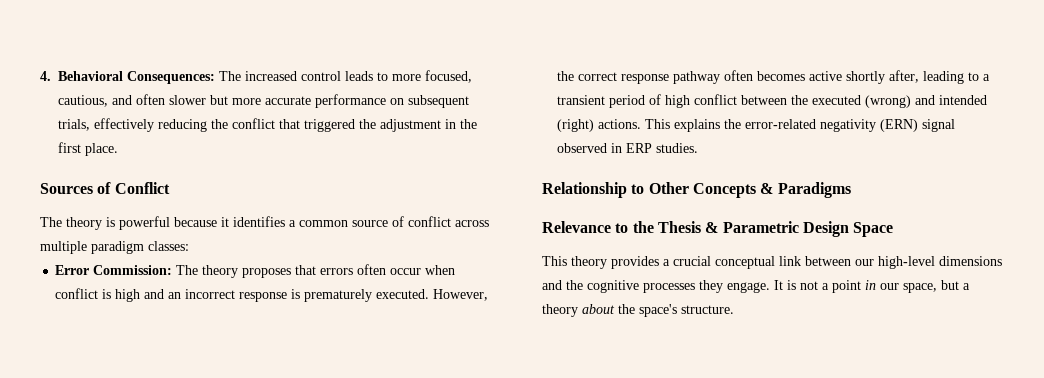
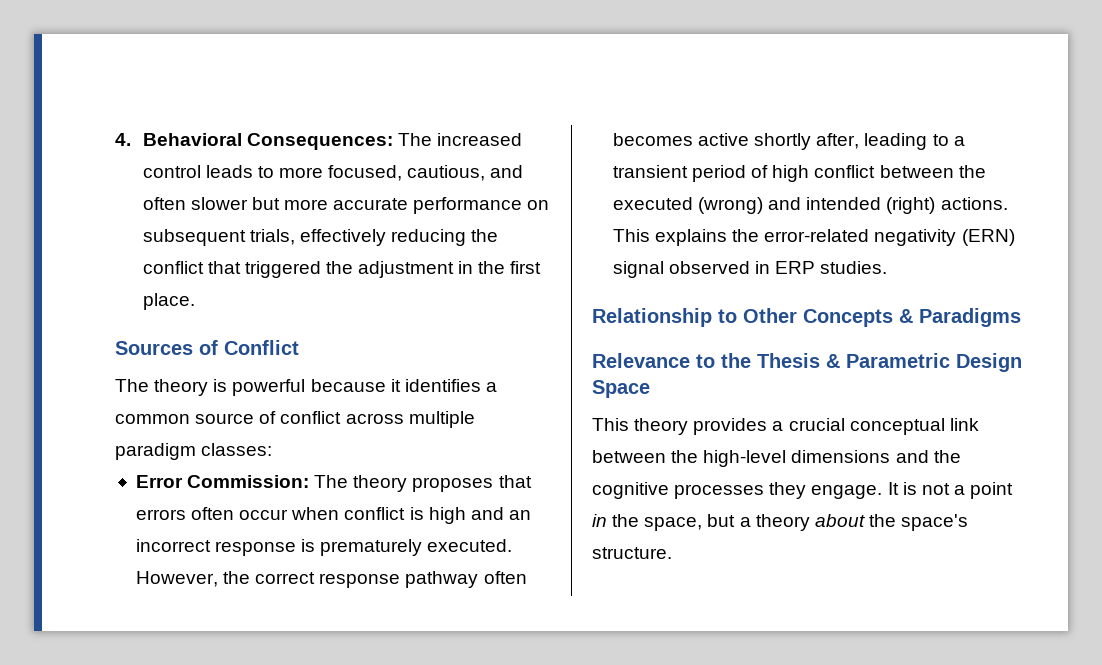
- This theory provides a crucial conceptual link between our high-level dimensions and the cognitive processes they engage.
+ This theory provides a crucial conceptual link between the high-level dimensions and the cognitive processes they engage.
- It is not a point in our space, but a theory about the space's structure.
+ It is not a point in the space, but a theory about the space's structure.

